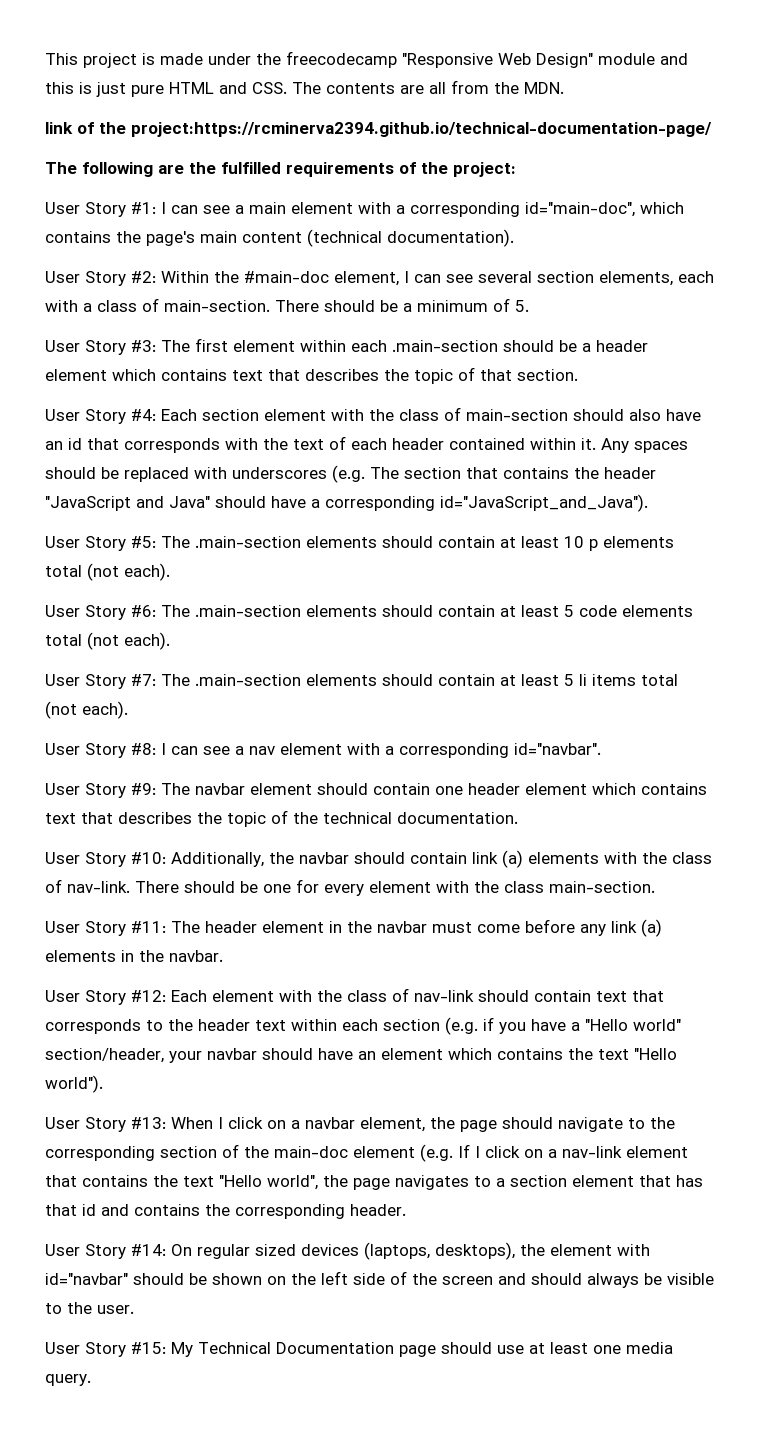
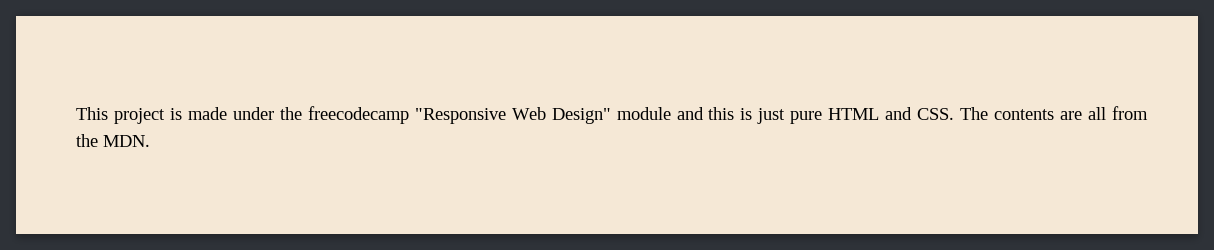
- link of the project:https://rcminerva2394.github.io/technical-documentation-page/
- The following are the fulfilled requirements of the project:
- User Story #1: I can see a main element with a corresponding id="main-doc", which contains the page's main content (technical documentation).
- User Story #2: Within the #main-doc element, I can see several section elements, each with a class of main-section. There should be a minimum of 5.
- User Story #3: The first element within each .main-section should be a header element which contains text that describes the topic of that section.
- User Story #4: Each section element with the class of main-section should also have an id that corresponds with the text of each header contained within it. Any spaces should be replaced with underscores (e.g. The section that contains the header "JavaScript and Java" should have a corresponding id="JavaScript_and_Java").
- User Story #5: The .main-section elements should contain at least 10 p elements total (not each).
- User Story #6: The .main-section elements should contain at least 5 code elements total (not each).
- User Story #7: The .main-section elements should contain at least 5 li items total (not each).
- User Story #8: I can see a nav element with a corresponding id="navbar".
- User Story #9: The navbar element should contain one header element which contains text that describes the topic of the technical documentation.
- User Story #10: Additionally, the navbar should contain link (a) elements with the class of nav-link. There should be one for every element with the class main-section.
- User Story #11: The header element in the navbar must come before any link (a) elements in the navbar.
- User Story #12: Each element with the class of nav-link should contain text that corresponds to the header text within each section (e.g. if you have a "Hello world" section/header, your navbar should have an element which contains the text "Hello world").
- User Story #13: When I click on a navbar element, the page should navigate to the corresponding section of the main-doc element (e.g. If I click on a nav-link element that contains the text "Hello world", the page navigates to a section element that has that id and contains the corresponding header.
- User Story #14: On regular sized devices (laptops, desktops), the element with id="navbar" should be shown on the left side of the screen and should always be visible to the user.
- User Story #15: My Technical Documentation page should use at least one media query.

